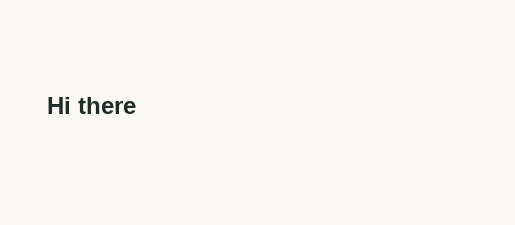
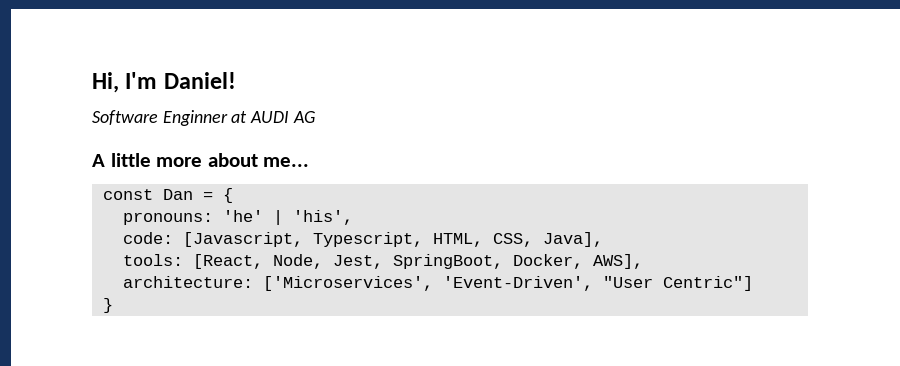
- Hi there
+ Hi, I'm Daniel!
+ Software Enginner at AUDI AG
+ A little more about me...
+ const Dan = {
+ pronouns: 'he' | 'his',
+ code: [Javascript, Typescript, HTML, CSS, Java],
+ tools: [React, Node, Jest, SpringBoot, Docker, AWS],
+ architecture: ['Microservices', 'Event-Driven', "User Centric"]
+ }

